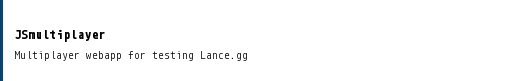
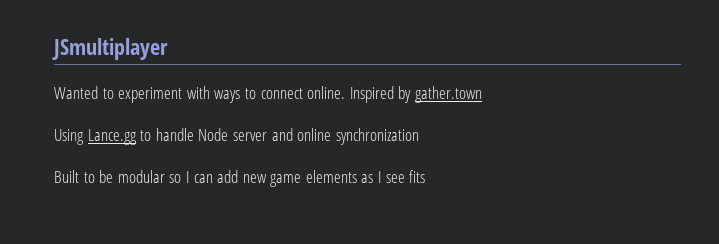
- Multiplayer webapp for testing Lance.gg
+ Wanted to experiment with ways to connect online. Inspired by gather.town
+ Using Lance.gg to handle Node server and online synchronization
+ Built to be modular so I can add new game elements as I see fits

